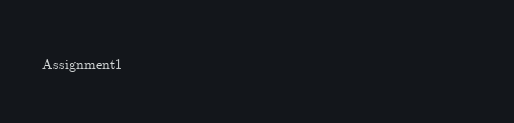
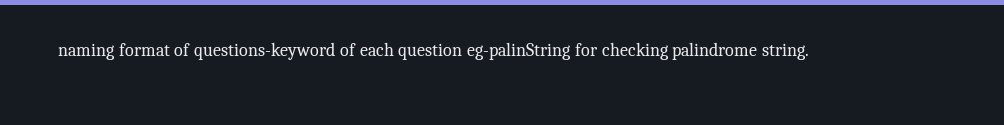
- Assignment1
+ naming format of questions-keyword of each question eg-palinString for checking palindrome string.

